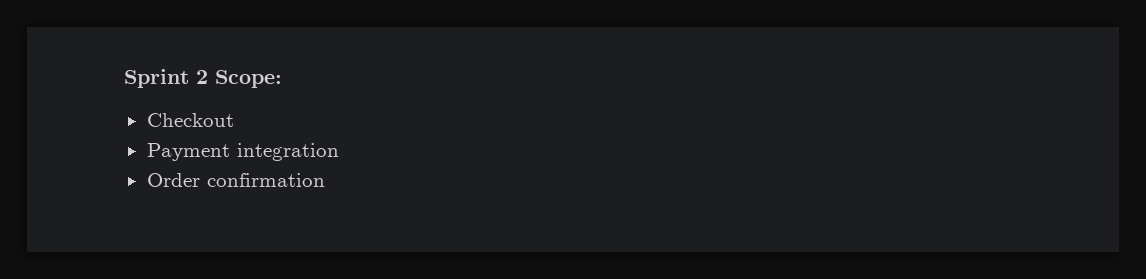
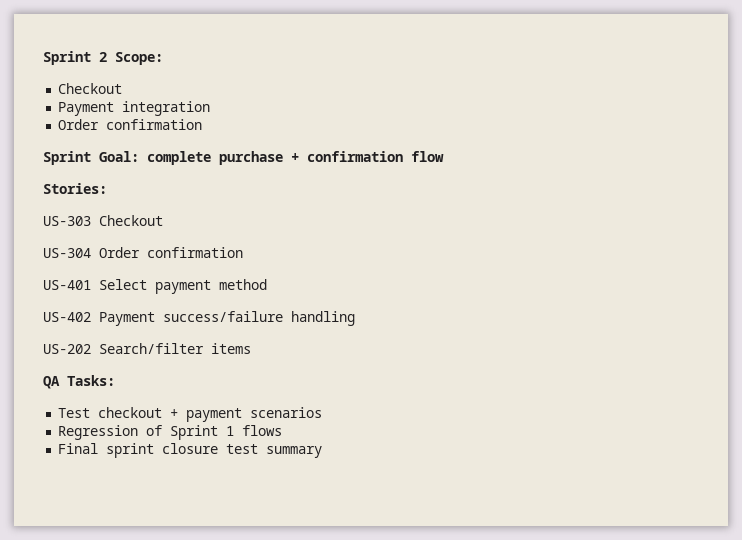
+ Sprint Goal: complete purchase + confirmation flow
+ Stories:
+ US-303 Checkout
+ US-304 Order confirmation
+ US-401 Select payment method
+ US-402 Payment success/failure handling
+ US-202 Search/filter items
+ QA Tasks:
+ Test checkout + payment scenarios
+ Regression of Sprint 1 flows
+ Final sprint closure test summary

